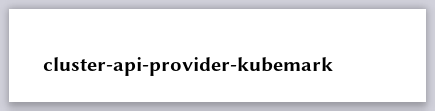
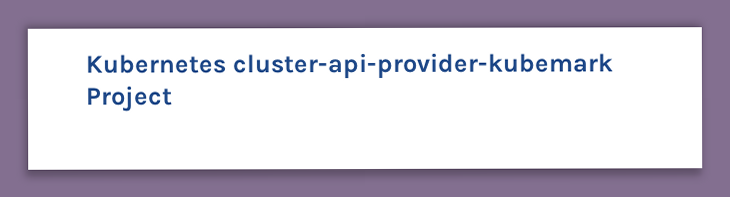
- cluster-api-provider-kubemark
+ Kubernetes cluster-api-provider-kubemark Project

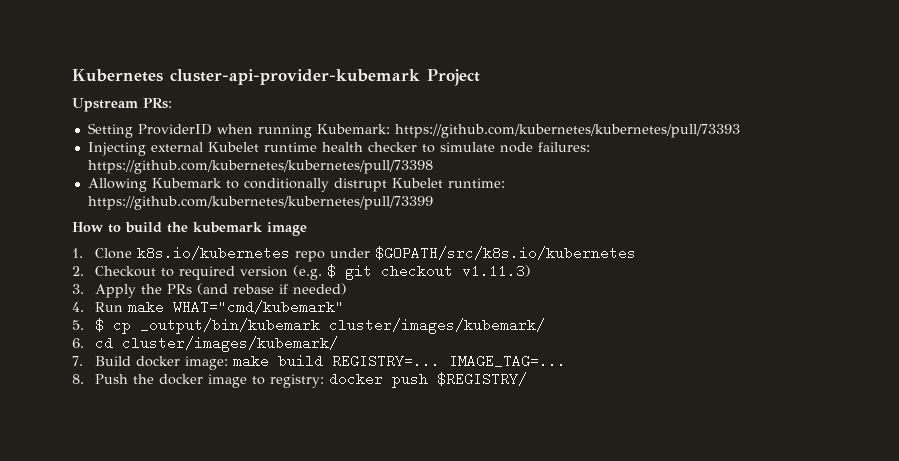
+ Upstream PRs:
+ Setting ProviderID when running Kubemark: https://github.com/kubernetes/kubernetes/pull/73393
+ Injecting external Kubelet runtime health checker to simulate node failures: https://github.com/kubernetes/kubernetes/pull/73398
+ Allowing Kubemark to conditionally distrupt Kubelet runtime: https://github.com/kubernetes/kubernetes/pull/73399
+ How to build the kubemark image
+ 1. Clone k8s.io/kubernetes repo under $GOPATH/src/k8s.io/kubernetes
+ 2. Checkout to required version (e.g. $ git checkout v1.11.3)
+ 3. Apply the PRs (and rebase if needed)
+ 4. Run make WHAT="cmd/kubemark"
+ 5. $ cp _output/bin/kubemark cluster/images/kubemark/
+ 6. cd cluster/images/kubemark/
+ 7. Build docker image: make build REGISTRY=... IMAGE_TAG=...
+ 8. Push the docker image to registry: docker push $REGISTRY/

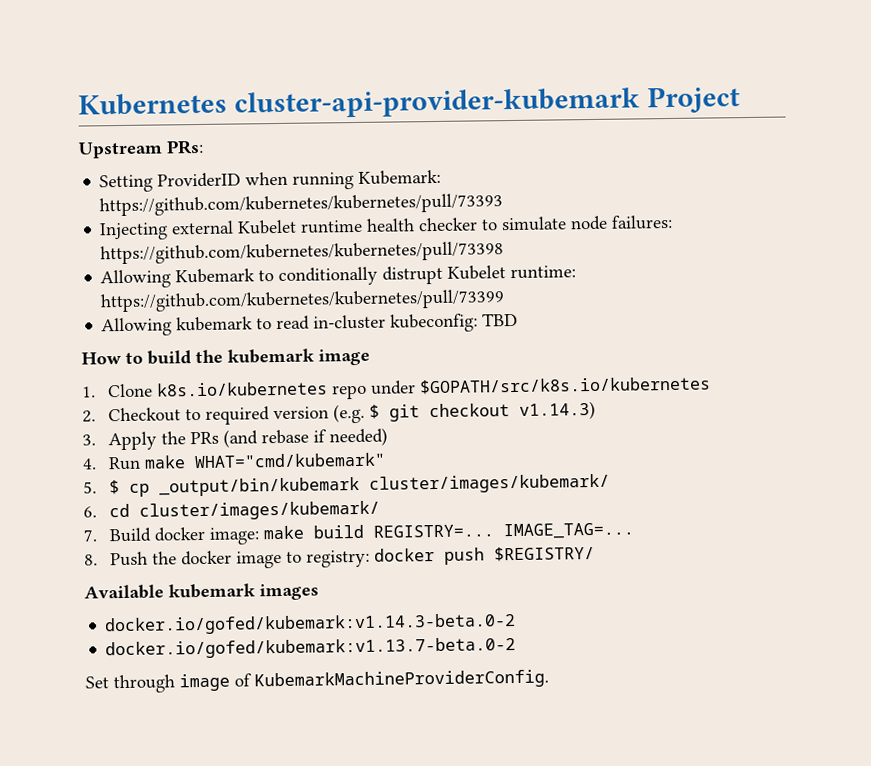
+ Allowing kubemark to read in-cluster kubeconfig: TBD
- 2. Checkout to required version (e.g. $ git checkout v1.11.3)
+ 2. Checkout to required version (e.g. $ git checkout v1.14.3)
+ Available kubemark images
+ docker.io/gofed/kubemark:v1.14.3-beta.0-2
+ docker.io/gofed/kubemark:v1.13.7-beta.0-2
+ Set through image of KubemarkMachineProviderConfig.

